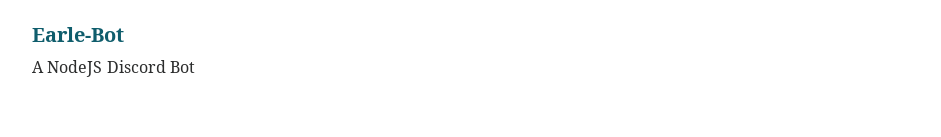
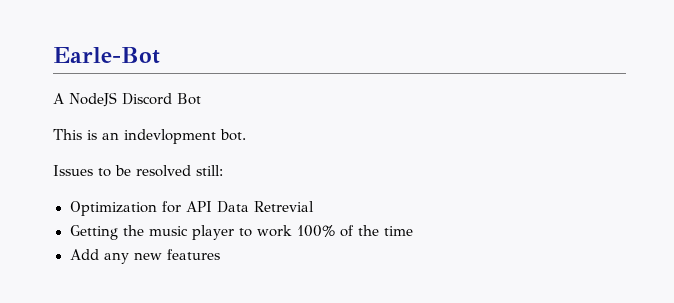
+ This is an indevlopment bot.
+ Issues to be resolved still:
+ Optimization for API Data Retrevial
+ Getting the music player to work 100% of the time
+ Add any new features

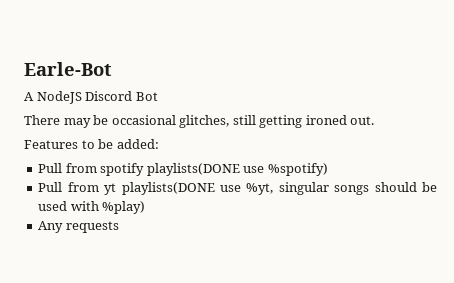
- This is an indevlopment bot.
- Issues to be resolved still:
- Optimization for API Data Retrevial
- Getting the music player to work 100% of the time
- Add any new features
+ There may be occasional glitches, still getting ironed out.
+ Features to be added:
+ Pull from spotify playlists(DONE use %spotify)
+ Pull from yt playlists(DONE use %yt, singular songs should be used with %play)
+ Any requests

